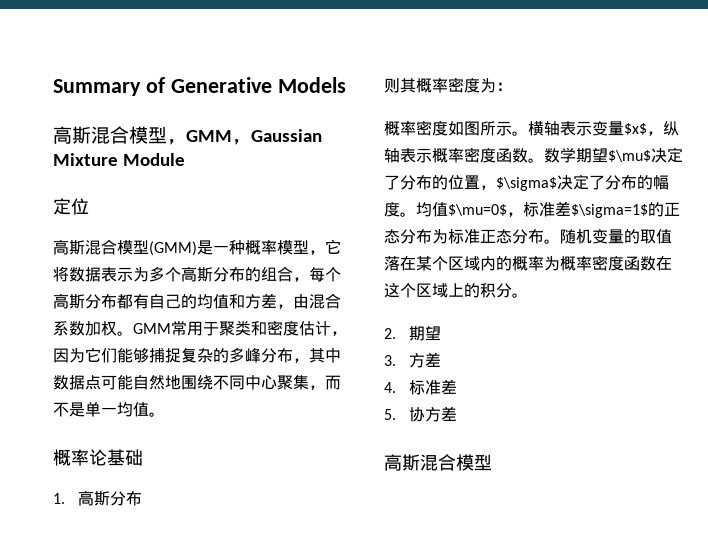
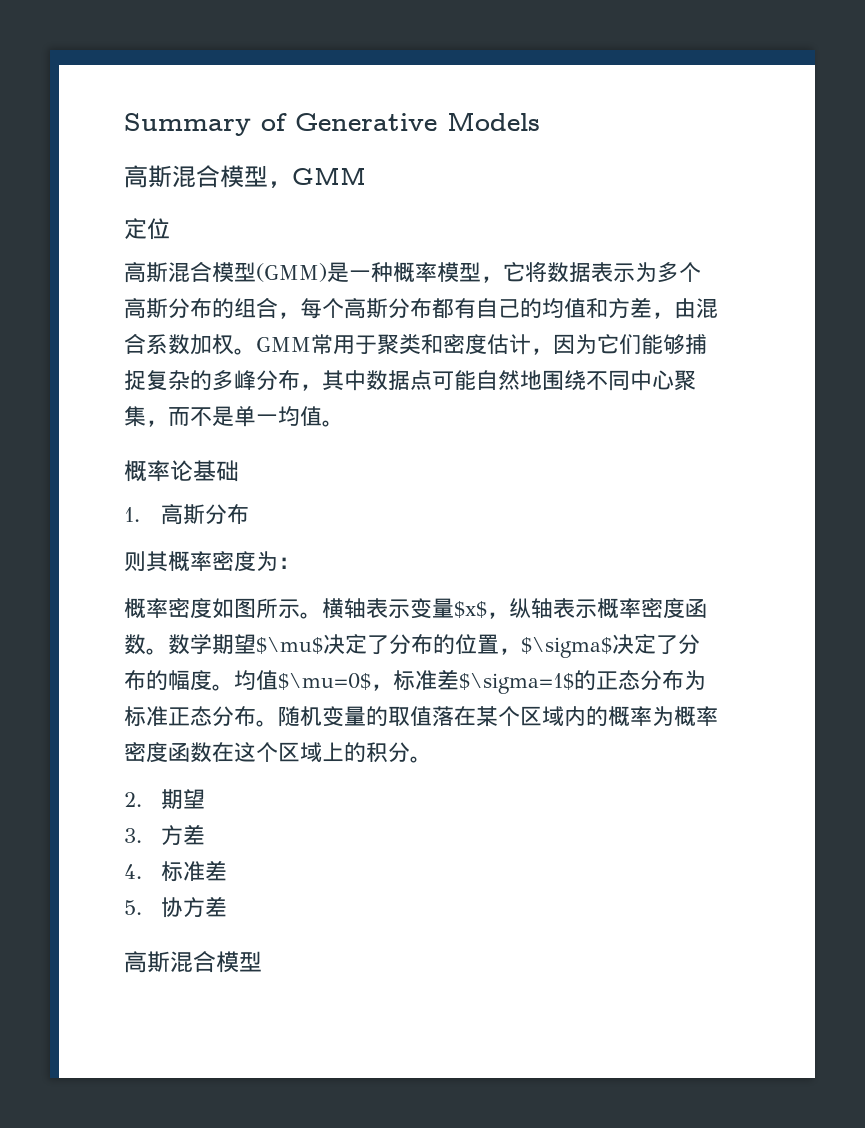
- 高斯混合模型，GMM，Gaussian Mixture Module
+ 高斯混合模型，GMM

